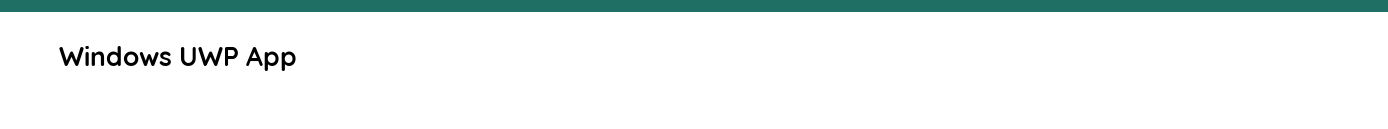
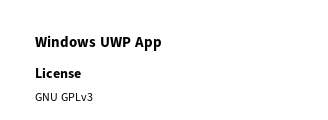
+ License
+ GNU GPLv3

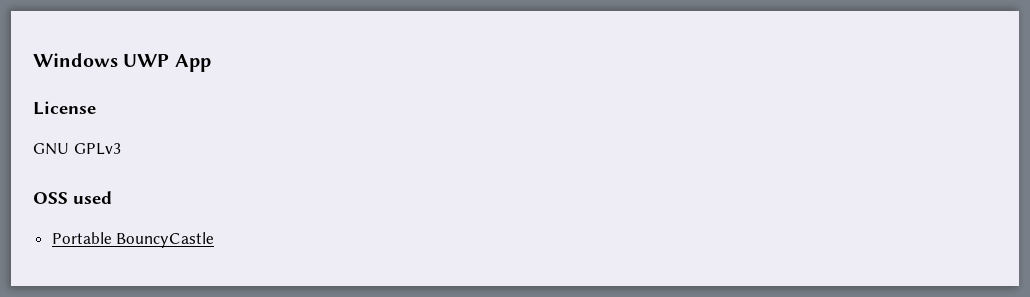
+ OSS used
+ Portable BouncyCastle

